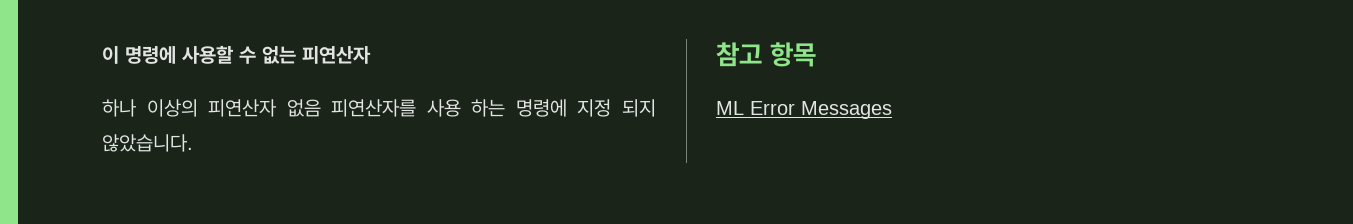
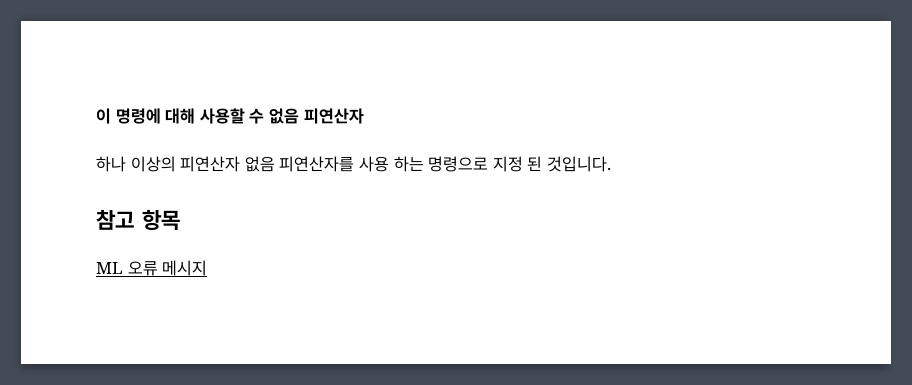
- 이 명령에 사용할 수 없는 피연산자
+ 이 명령에 대해 사용할 수 없음 피연산자
- 하나 이상의 피연산자 없음 피연산자를 사용 하는 명령에 지정 되지 않았습니다.
+ 하나 이상의 피연산자 없음 피연산자를 사용 하는 명령으로 지정 된 것입니다.
- ML Error Messages
+ ML 오류 메시지

